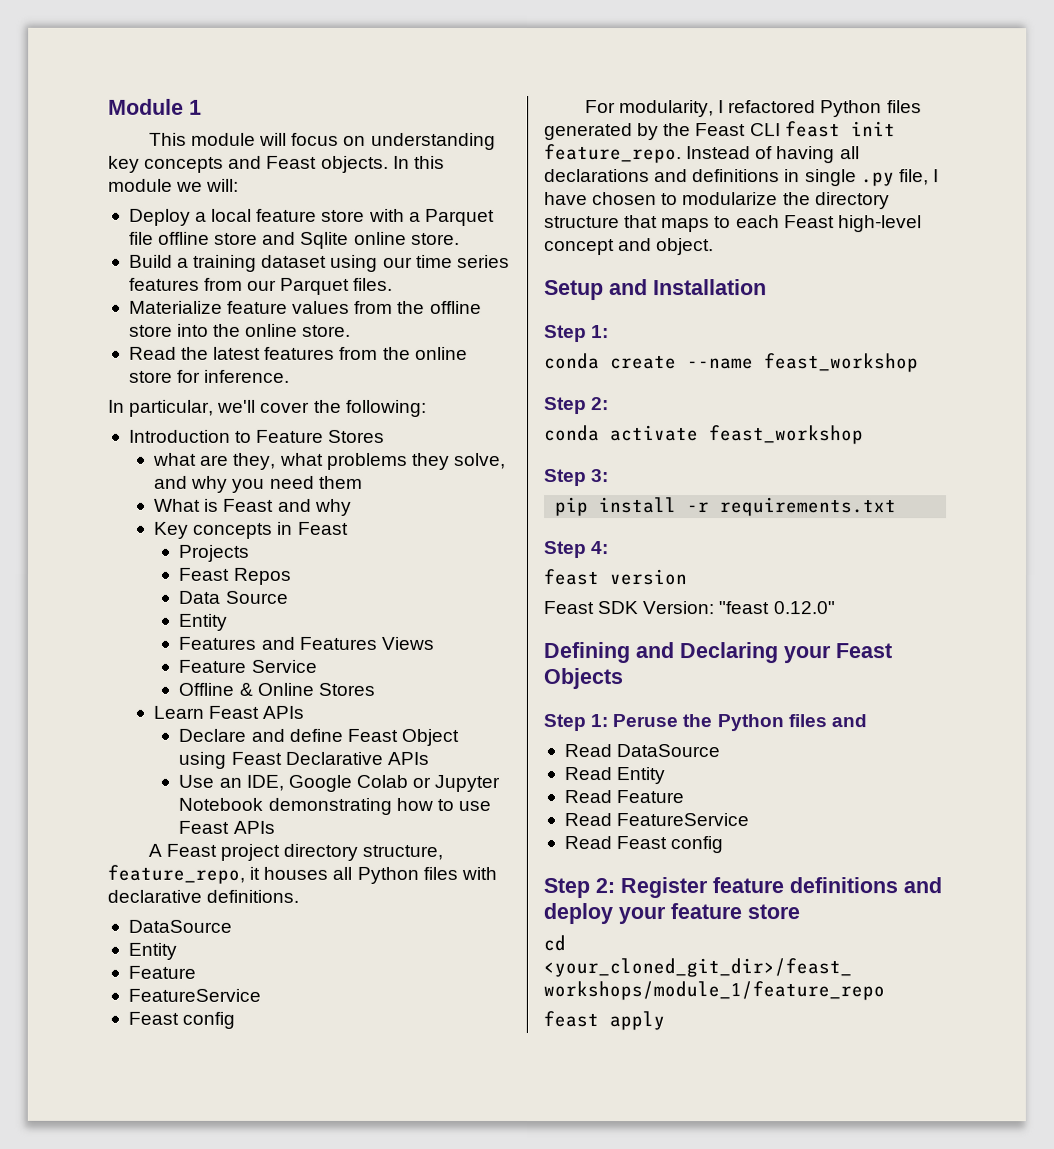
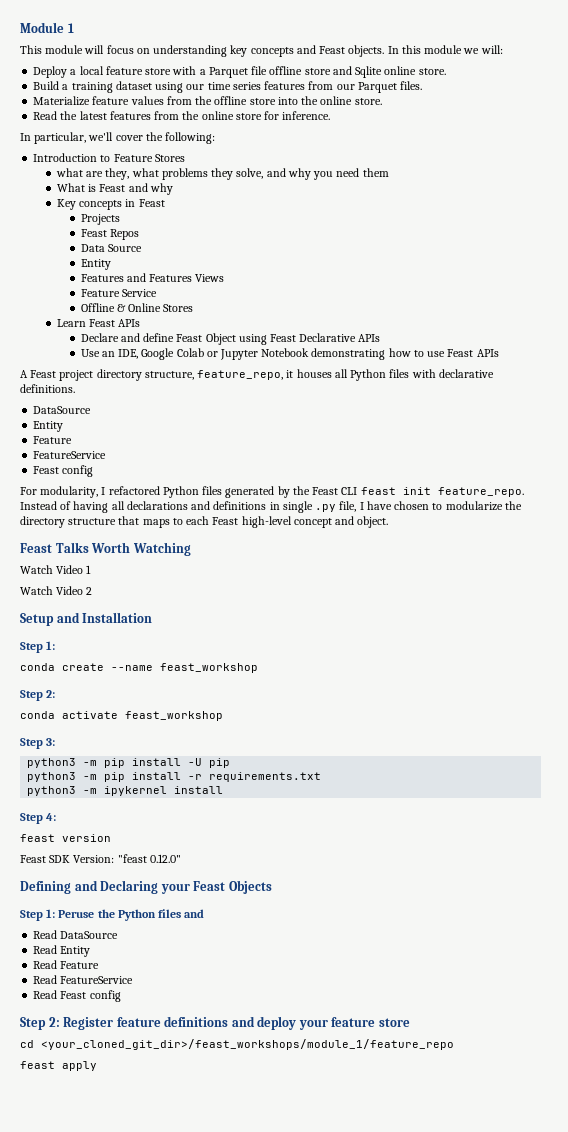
+ Feast Talks Worth Watching
+ Watch Video 1
+ Watch Video 2
- pip install -r requirements.txt
+ python3 -m pip install -U pip
+ python3 -m pip install -r requirements.txt
+ python3 -m ipykernel install

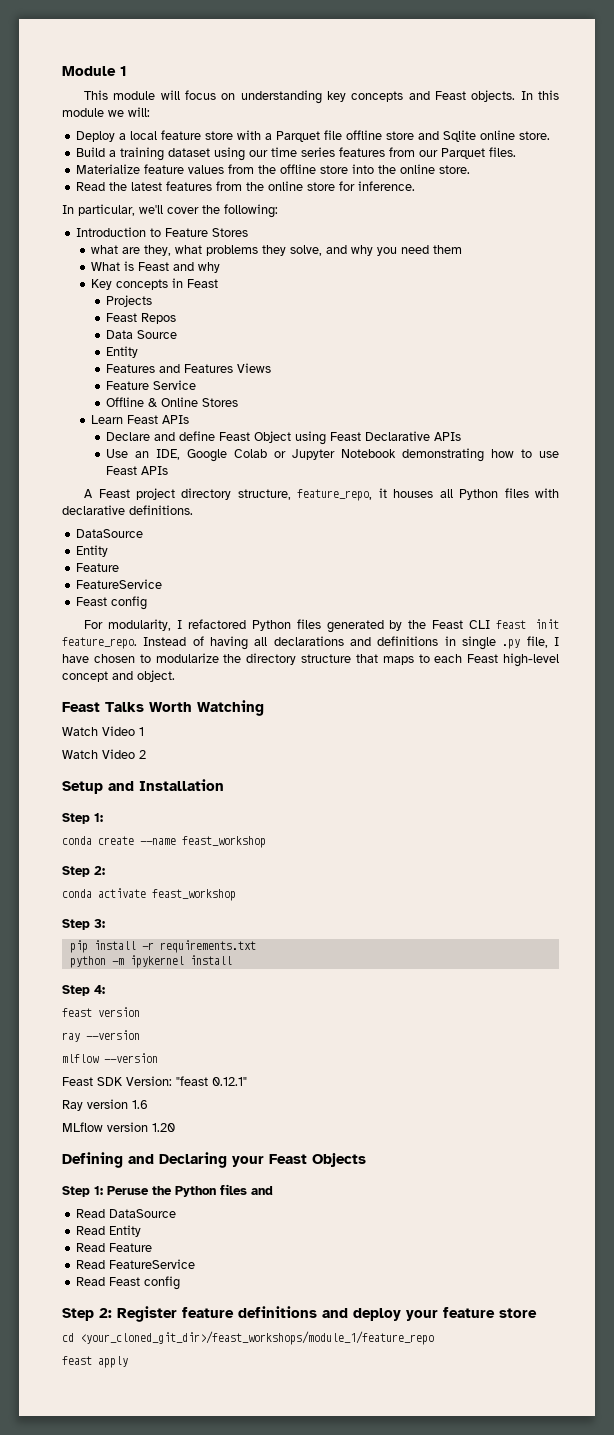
- python3 -m pip install -U pip
- python3 -m pip install -r requirements.txt
+ pip install -r requirements.txt
- python3 -m ipykernel install
+ python -m ipykernel install
+ ray --version
+ mlflow --version
- Feast SDK Version: "feast 0.12.0"
+ Feast SDK Version: "feast 0.12.1"
+ Ray version 1.6
+ MLflow version 1.20

